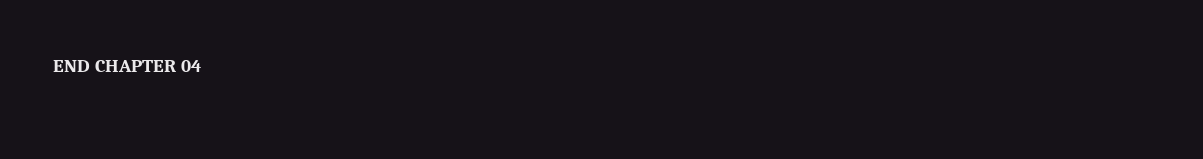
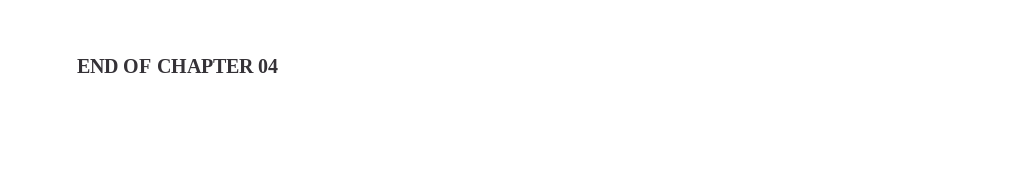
- END CHAPTER 04
+ END OF CHAPTER 04

